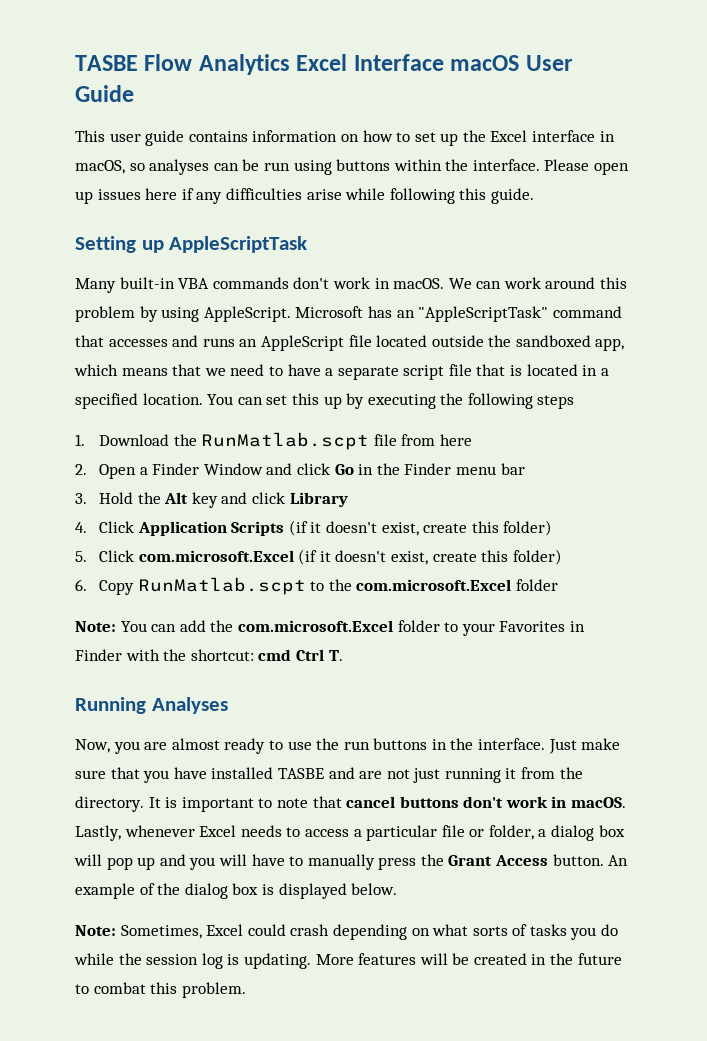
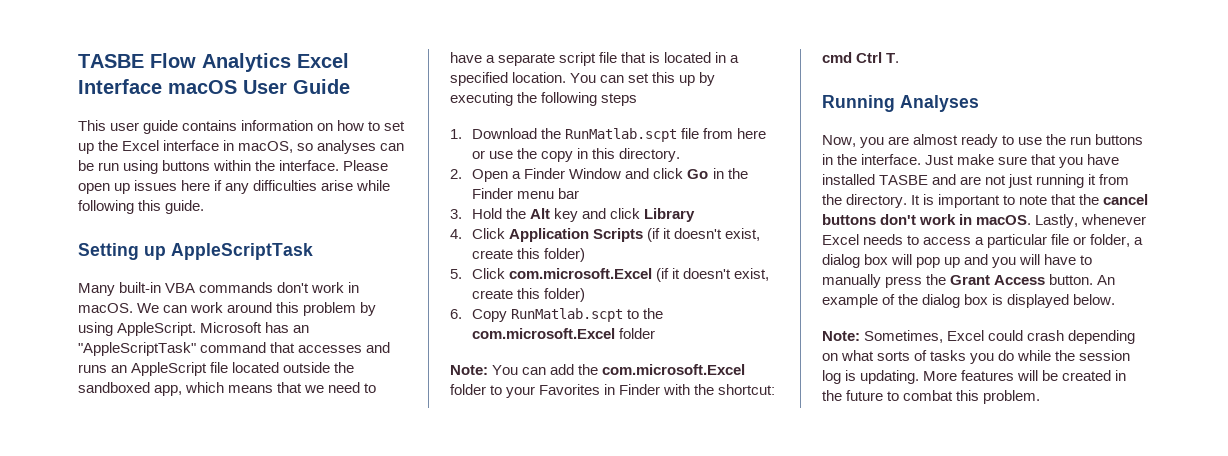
- 1. Download the RunMatlab.scpt file from here
+ 1. Download the RunMatlab.scpt file from here or use the copy in this directory.
- It is important to note that cancel buttons don't work in macOS.
+ It is important to note that the cancel buttons don't work in macOS.

